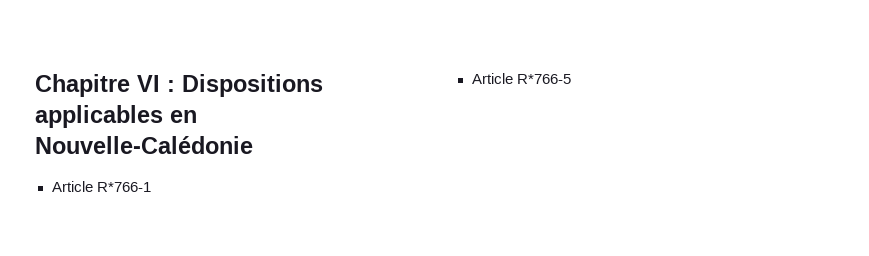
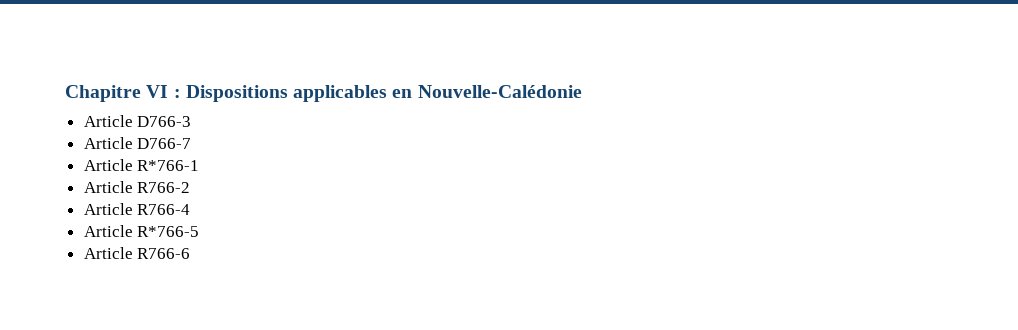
+ Article D766-3
+ Article D766-7
  Article R*766-1
+ Article R766-2
+ Article R766-4
+ Article R766-6

